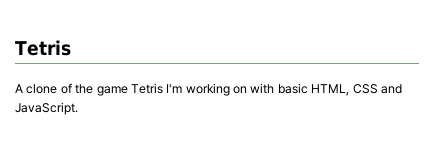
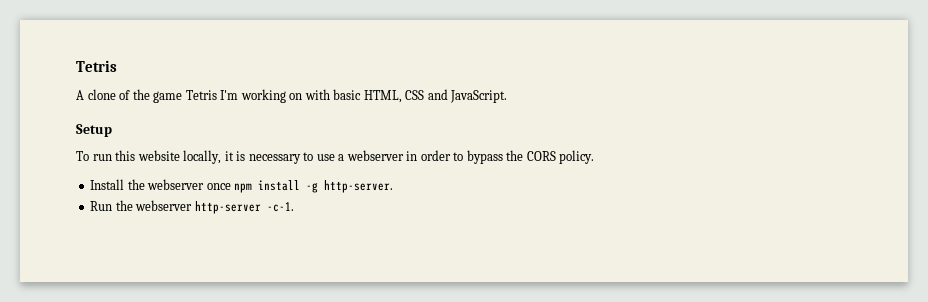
+ Setup
+ To run this website locally, it is necessary to use a webserver in order to bypass the CORS policy.
+ Install the webserver once npm install -g http-server.
+ Run the webserver http-server -c-1.

